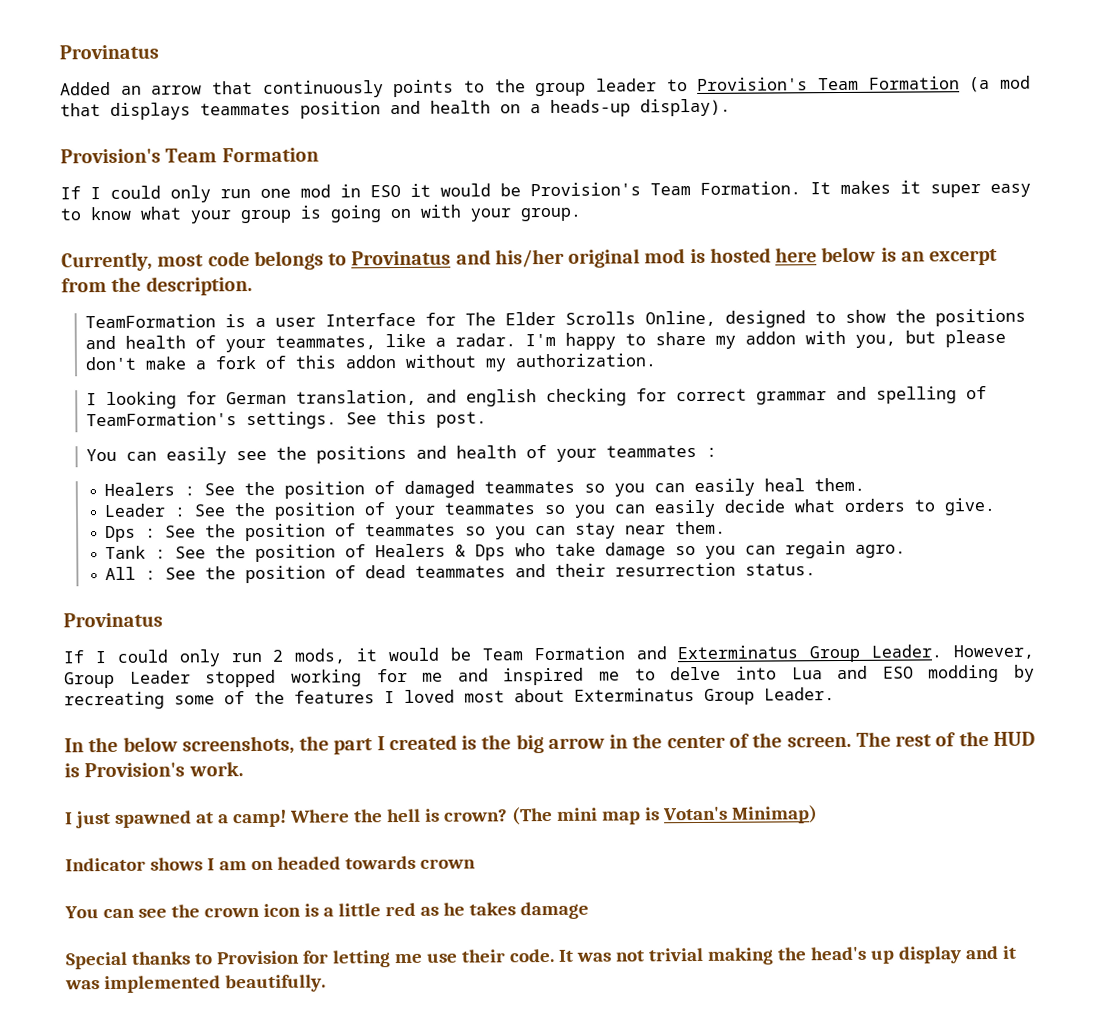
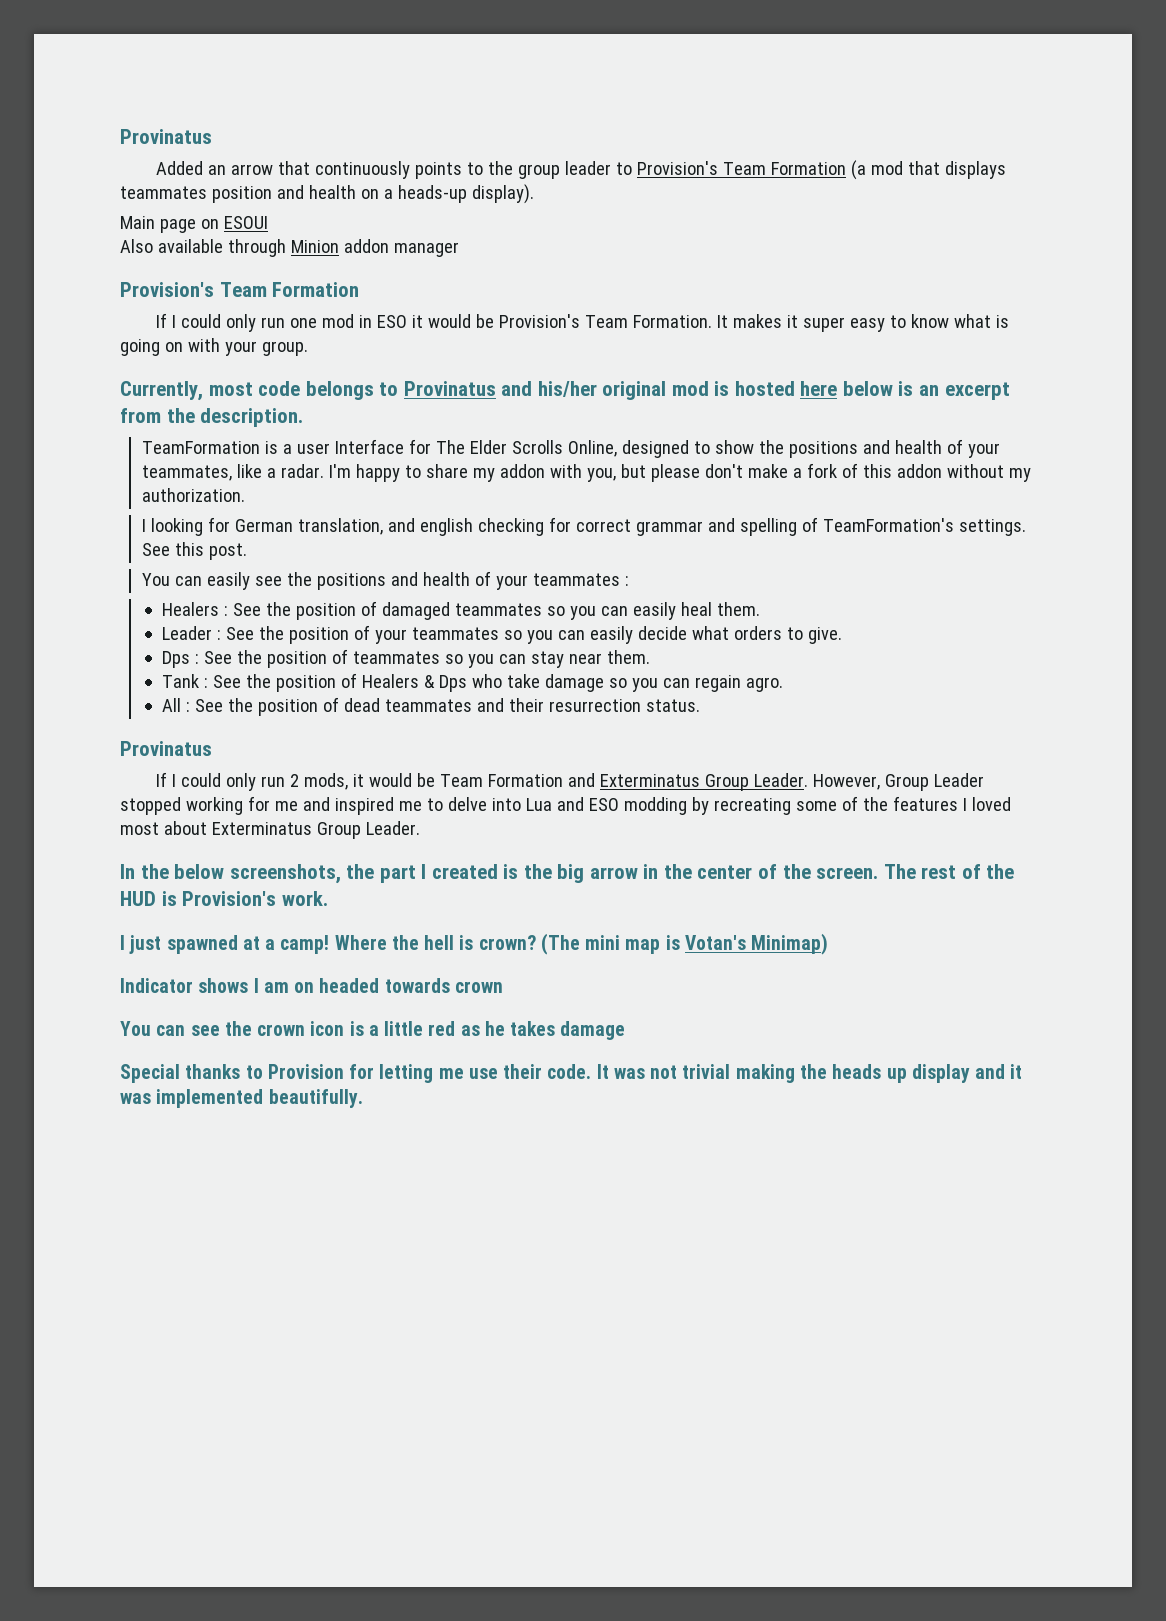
+ Main page on ESOUI
+ Also available through Minion addon manager
- It makes it super easy to know what your group is going on with your group.
+ It makes it super easy to know what is going on with your group.
- It was not trivial making the head's up display and it was implemented beautifully.
+ It was not trivial making the heads up display and it was implemented beautifully.

